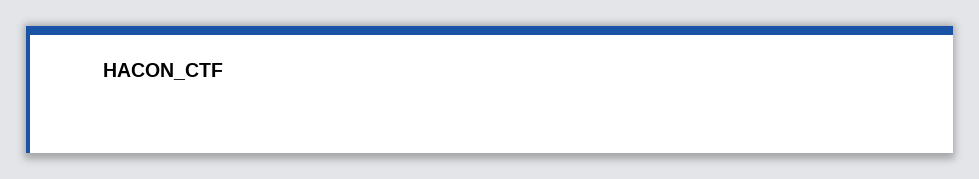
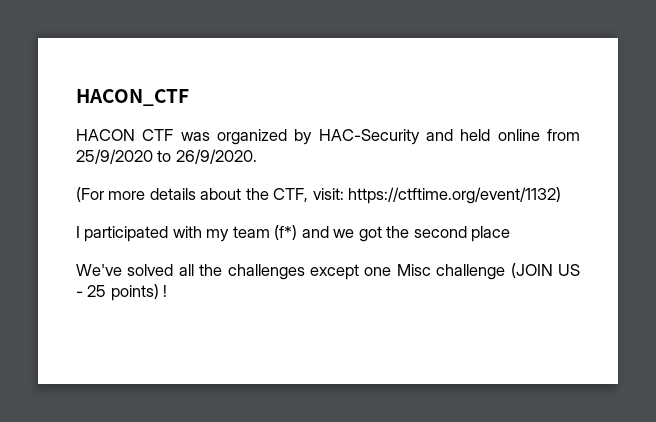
+ HACON CTF was organized by HAC-Security and held online from 25/9/2020 to 26/9/2020.
+ (For more details about the CTF, visit: https://ctftime.org/event/1132)
+ I participated with my team (f*) and we got the second place
+ We've solved all the challenges except one Misc challenge (JOIN US - 25 points) !

